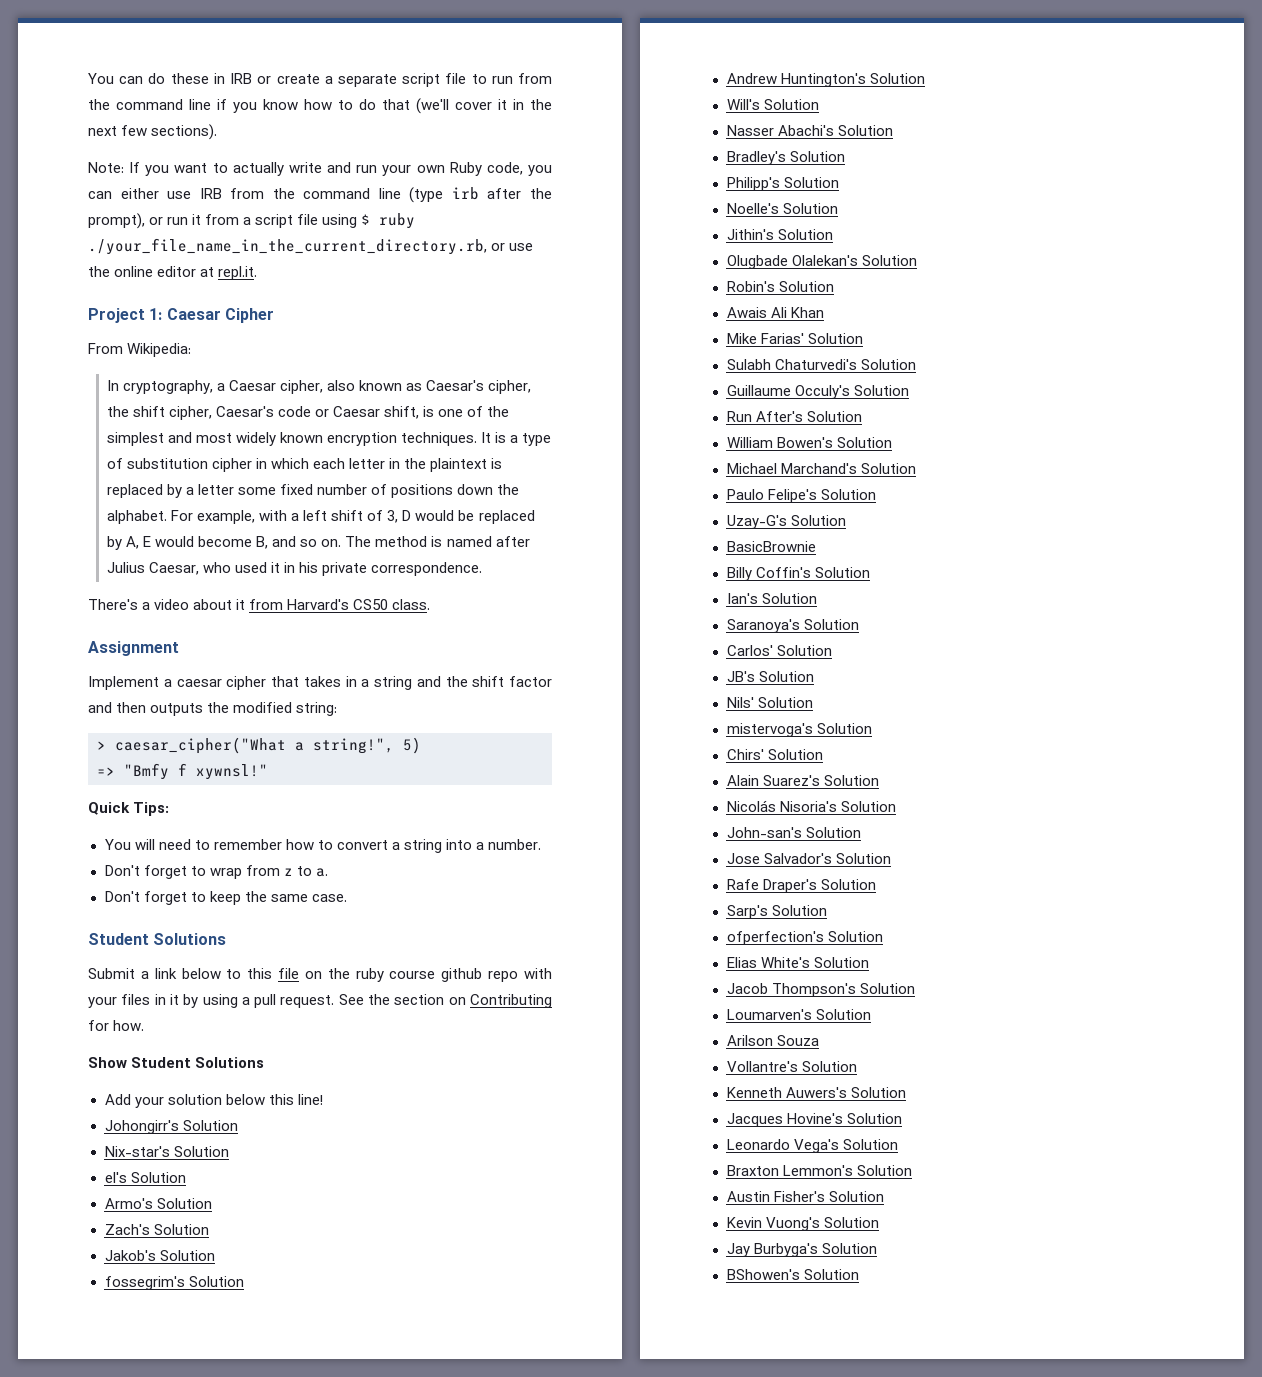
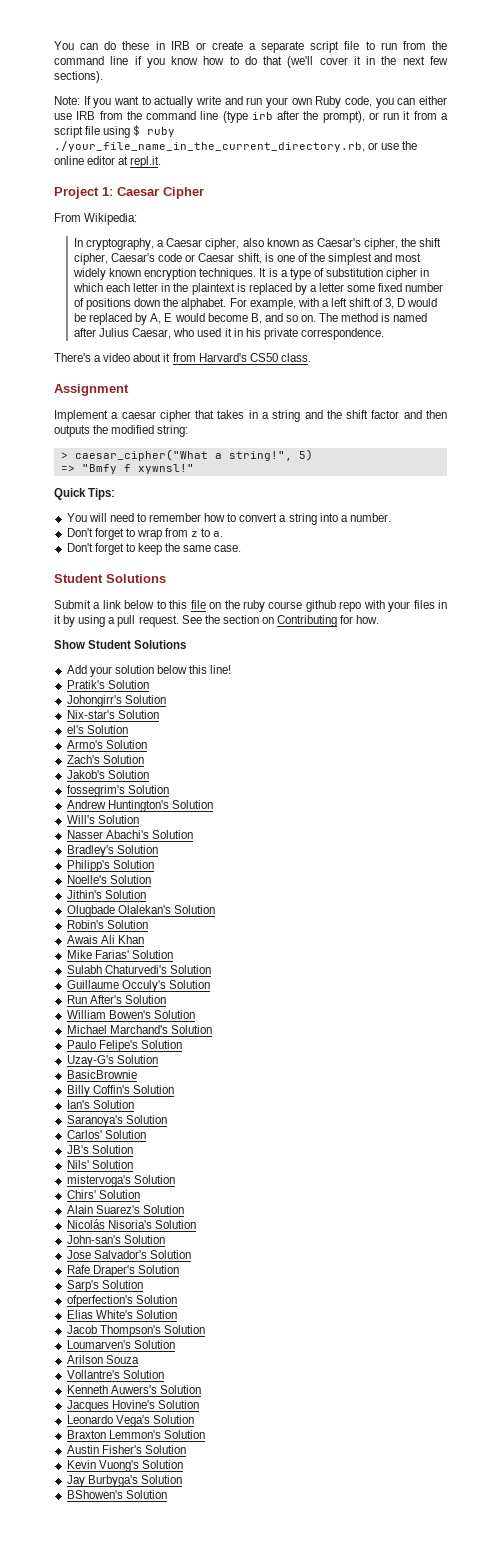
+ Pratik's Solution

